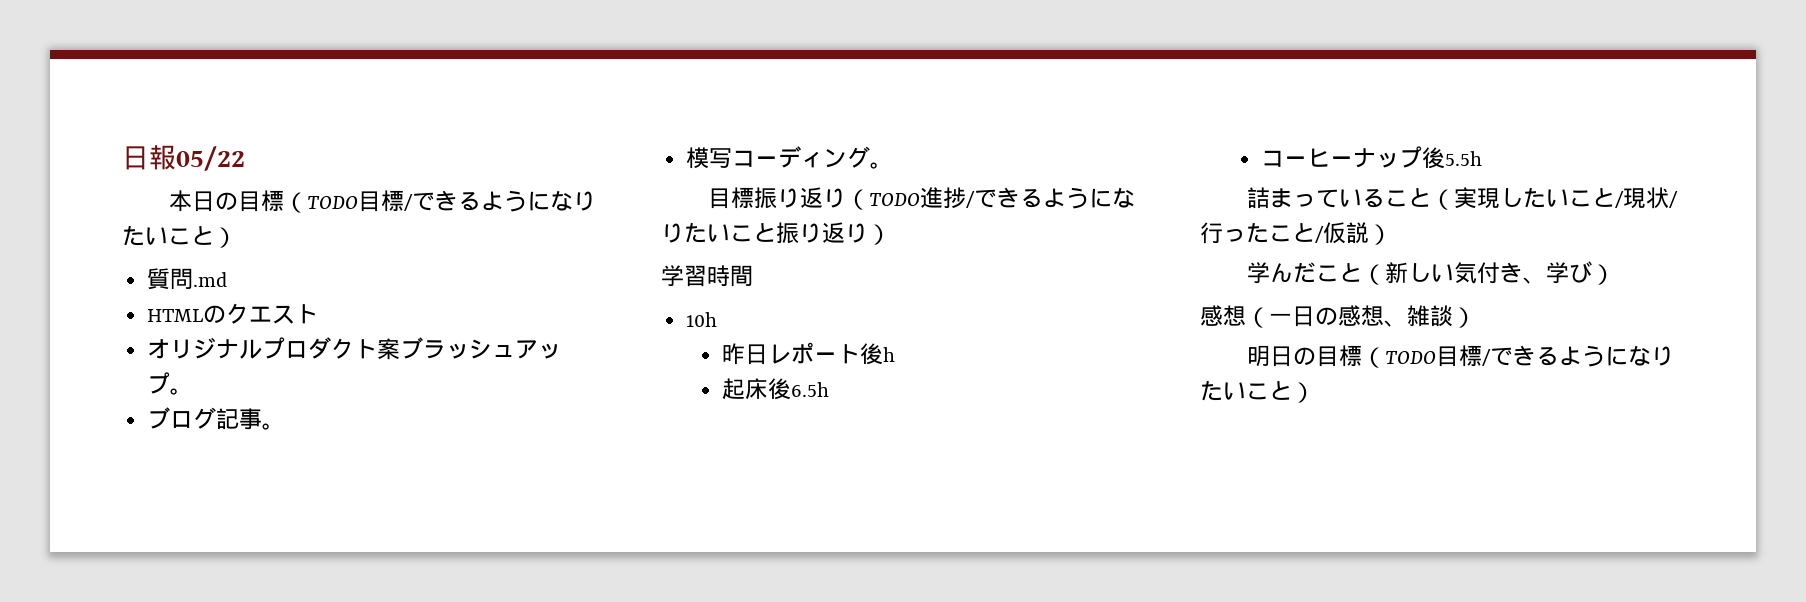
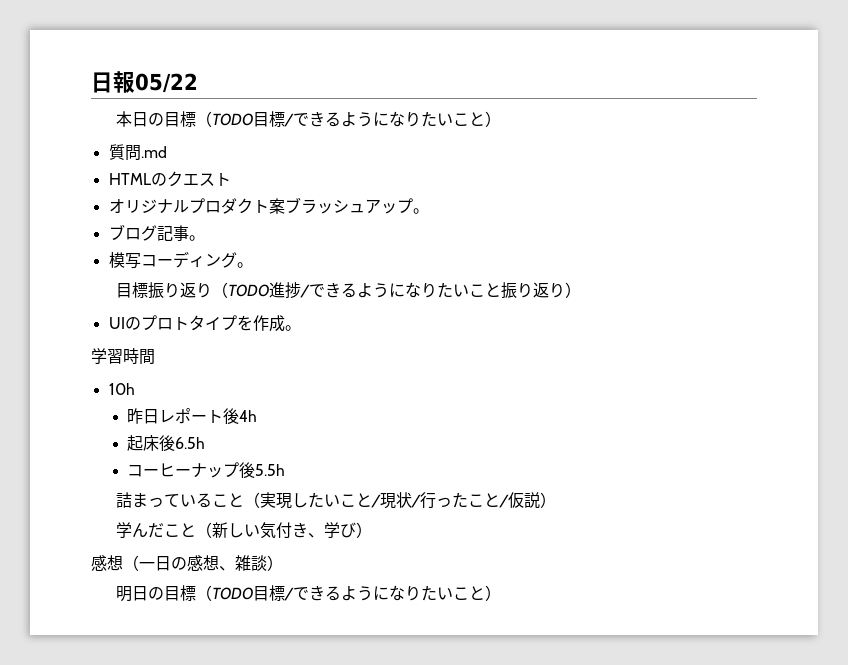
+ UIのプロトタイプを作成。
- 昨日レポート後h
+ 昨日レポート後4h

